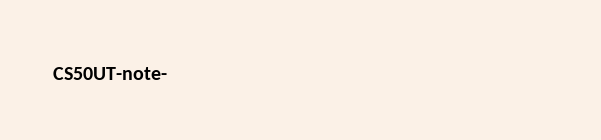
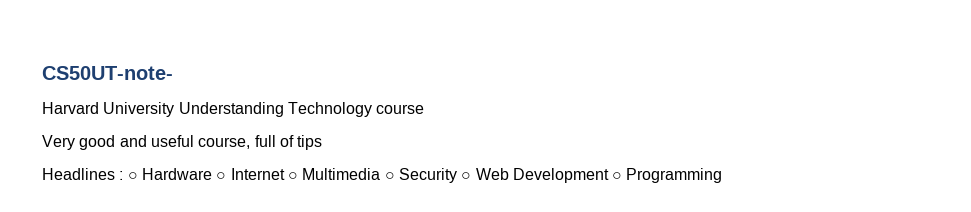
+ Harvard University Understanding Technology course
+ Very good and useful course, full of tips
+ Headlines : ○ Hardware ○ Internet ○ Multimedia ○ Security ○ Web Development ○ Programming

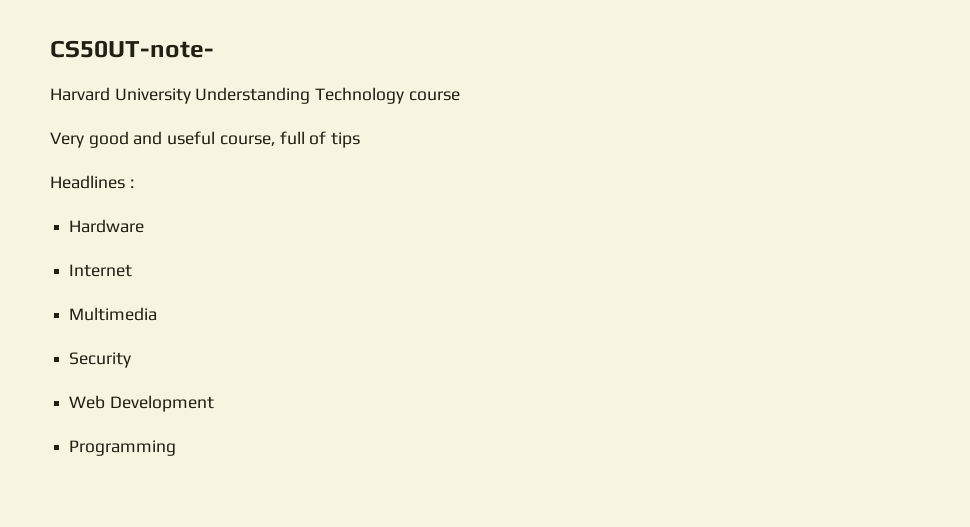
- Headlines : ○ Hardware ○ Internet ○ Multimedia ○ Security ○ Web Development ○ Programming
+ Headlines :
+ Hardware
+ Internet
+ Multimedia
+ Security
+ Web Development
+ Programming

